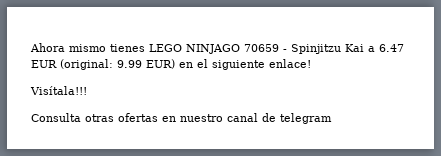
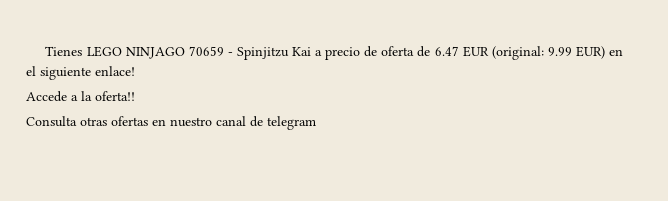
- Ahora mismo tienes LEGO NINJAGO 70659 - Spinjitzu Kai a 6.47 EUR (original: 9.99 EUR) en el siguiente enlace!
+ Tienes LEGO NINJAGO 70659 - Spinjitzu Kai a precio de oferta de 6.47 EUR (original: 9.99 EUR) en el siguiente enlace!
- Visítala!!!
+ Accede a la oferta!!

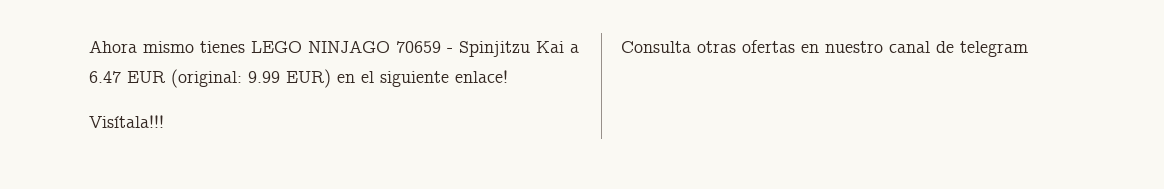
- Tienes LEGO NINJAGO 70659 - Spinjitzu Kai a precio de oferta de 6.47 EUR (original: 9.99 EUR) en el siguiente enlace!
+ Ahora mismo tienes LEGO NINJAGO 70659 - Spinjitzu Kai a 6.47 EUR (original: 9.99 EUR) en el siguiente enlace!
- Accede a la oferta!!
+ Visítala!!!

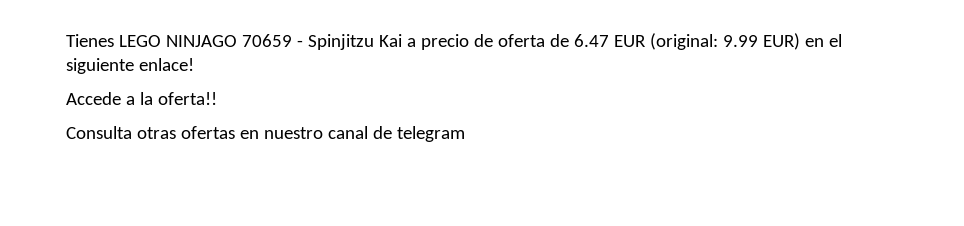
- Ahora mismo tienes LEGO NINJAGO 70659 - Spinjitzu Kai a 6.47 EUR (original: 9.99 EUR) en el siguiente enlace!
+ Tienes LEGO NINJAGO 70659 - Spinjitzu Kai a precio de oferta de 6.47 EUR (original: 9.99 EUR) en el siguiente enlace!
- Visítala!!!
+ Accede a la oferta!!

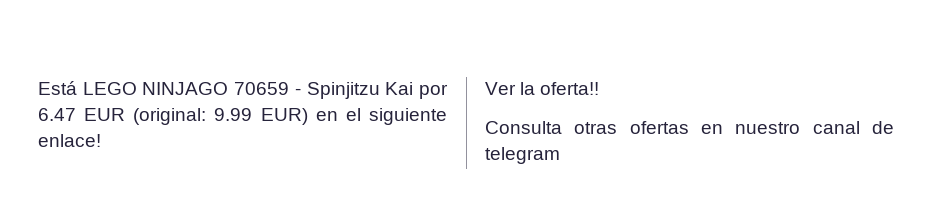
- Tienes LEGO NINJAGO 70659 - Spinjitzu Kai a precio de oferta de 6.47 EUR (original: 9.99 EUR) en el siguiente enlace!
+ Está LEGO NINJAGO 70659 - Spinjitzu Kai por 6.47 EUR (original: 9.99 EUR) en el siguiente enlace!
- Accede a la oferta!!
+ Ver la oferta!!

